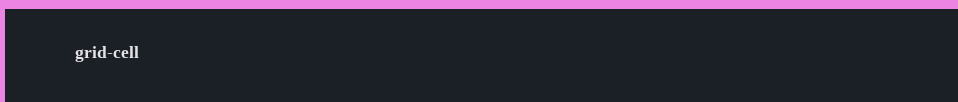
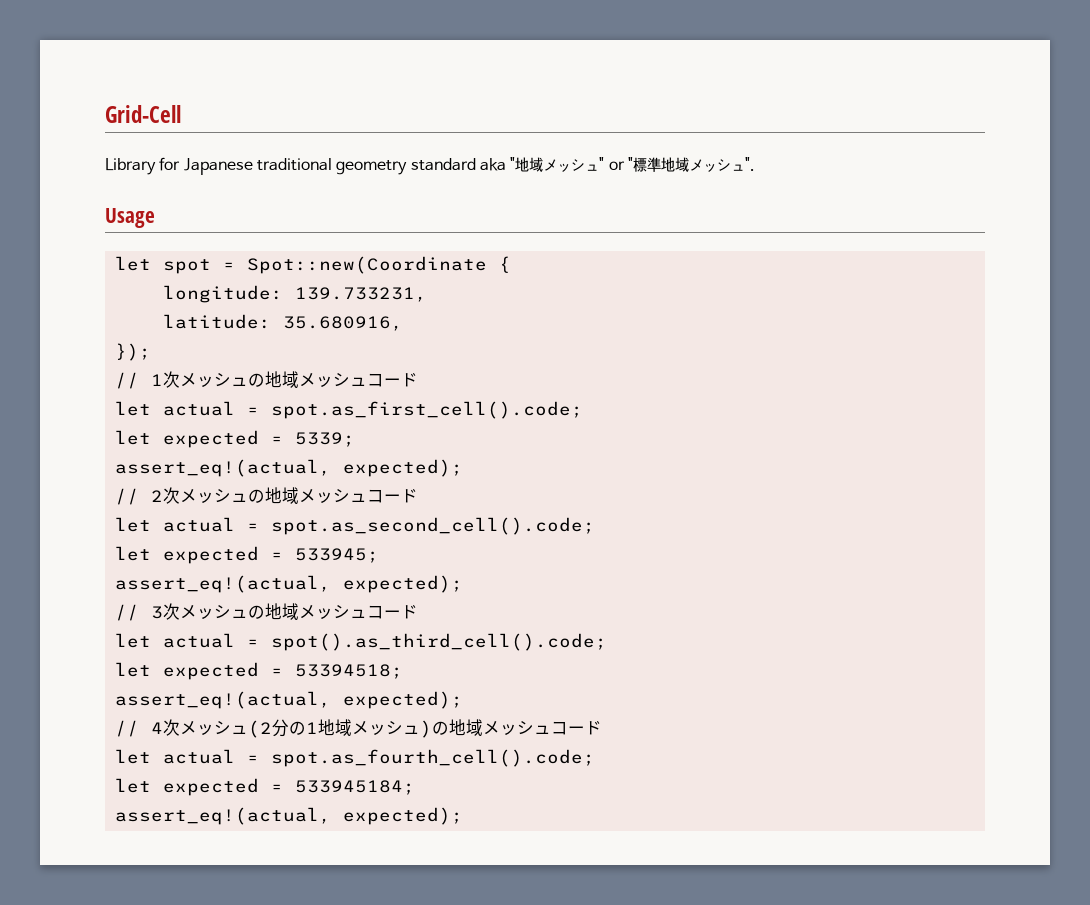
- grid-cell
+ Grid-Cell
+ Library for Japanese traditional geometry standard aka "地域メッシュ" or "標準地域メッシュ".
+ Usage
+ let spot = Spot::new(Coordinate {
+ longitude: 139.733231,
+ latitude: 35.680916,
+ });
+ // 1次メッシュの地域メッシュコード
+ let actual = spot.as_first_cell().code;
+ let expected = 5339;
+ assert_eq!(actual, expected);
+ // 2次メッシュの地域メッシュコード
+ let actual = spot.as_second_cell().code;
+ let expected = 533945;
+ assert_eq!(actual, expected);
+ // 3次メッシュの地域メッシュコード
+ let actual = spot().as_third_cell().code;
+ let expected = 53394518;
+ assert_eq!(actual, expected);
+ // 4次メッシュ(2分の1地域メッシュ)の地域メッシュコード
+ let actual = spot.as_fourth_cell().code;
+ let expected = 533945184;
+ assert_eq!(actual, expected);

